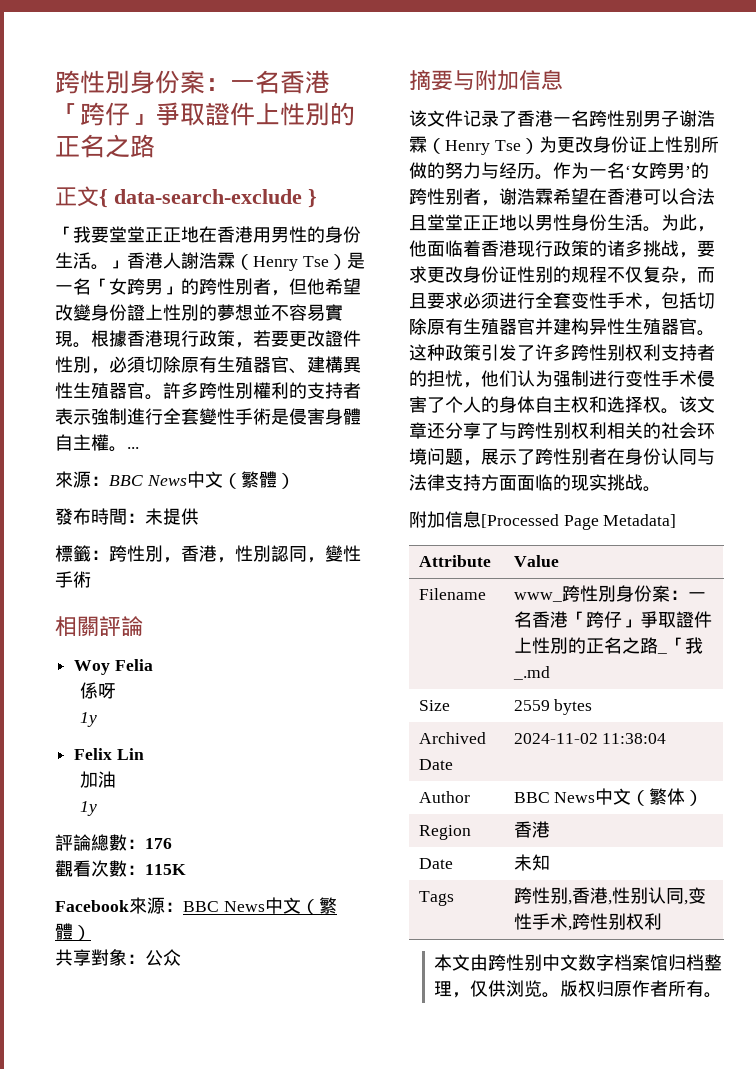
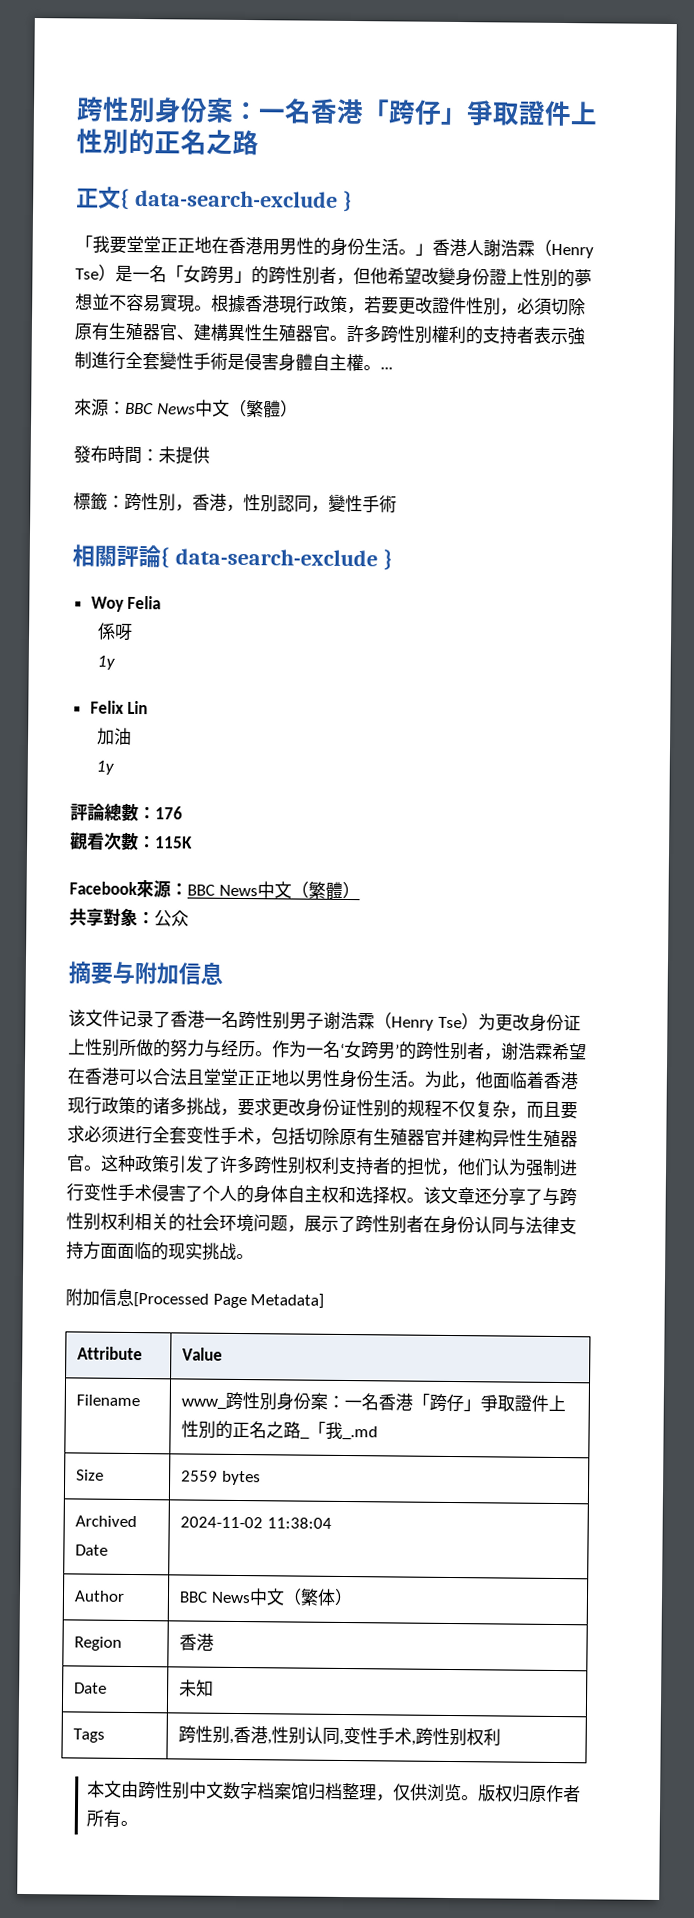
- 相關評論
+ 相關評論{ data-search-exclude }

